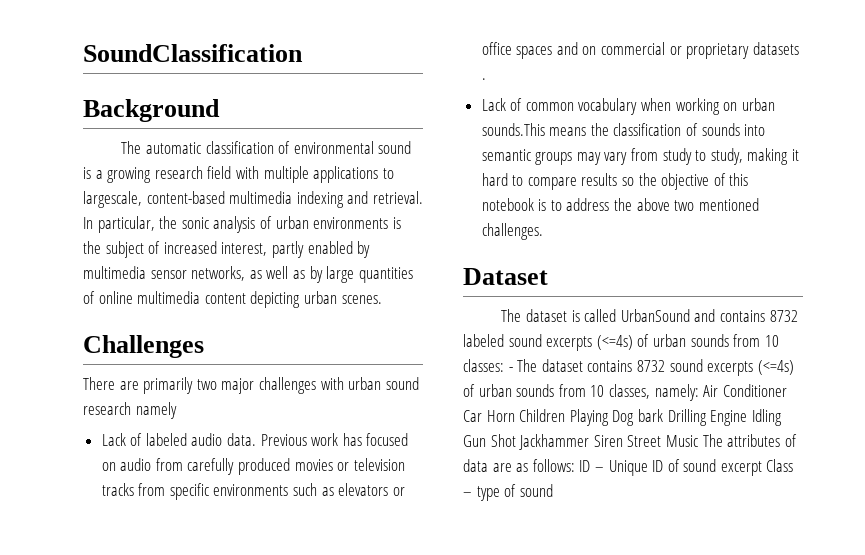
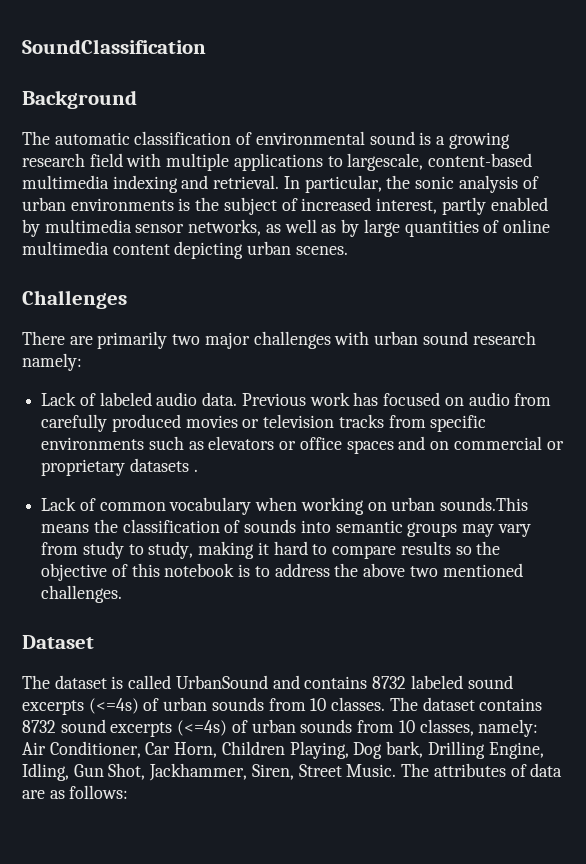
- There are primarily two major challenges with urban sound research namely
+ There are primarily two major challenges with urban sound research namely:
- The dataset is called UrbanSound and contains 8732 labeled sound excerpts (<=4s) of urban sounds from 10 classes: - The dataset contains 8732 sound excerpts (<=4s) of urban sounds from 10 classes, namely: Air Conditioner Car Horn Children Playing Dog bark Drilling Engine Idling Gun Shot Jackhammer Siren Street Music The attributes of data are as follows: ID – Unique ID of sound excerpt Class – type of sound
+ The dataset is called UrbanSound and contains 8732 labeled sound excerpts (<=4s) of urban sounds from 10 classes. The dataset contains 8732 sound excerpts (<=4s) of urban sounds from 10 classes, namely: Air Conditioner, Car Horn, Children Playing, Dog bark, Drilling Engine, Idling, Gun Shot, Jackhammer, Siren, Street Music. The attributes of data are as follows:

